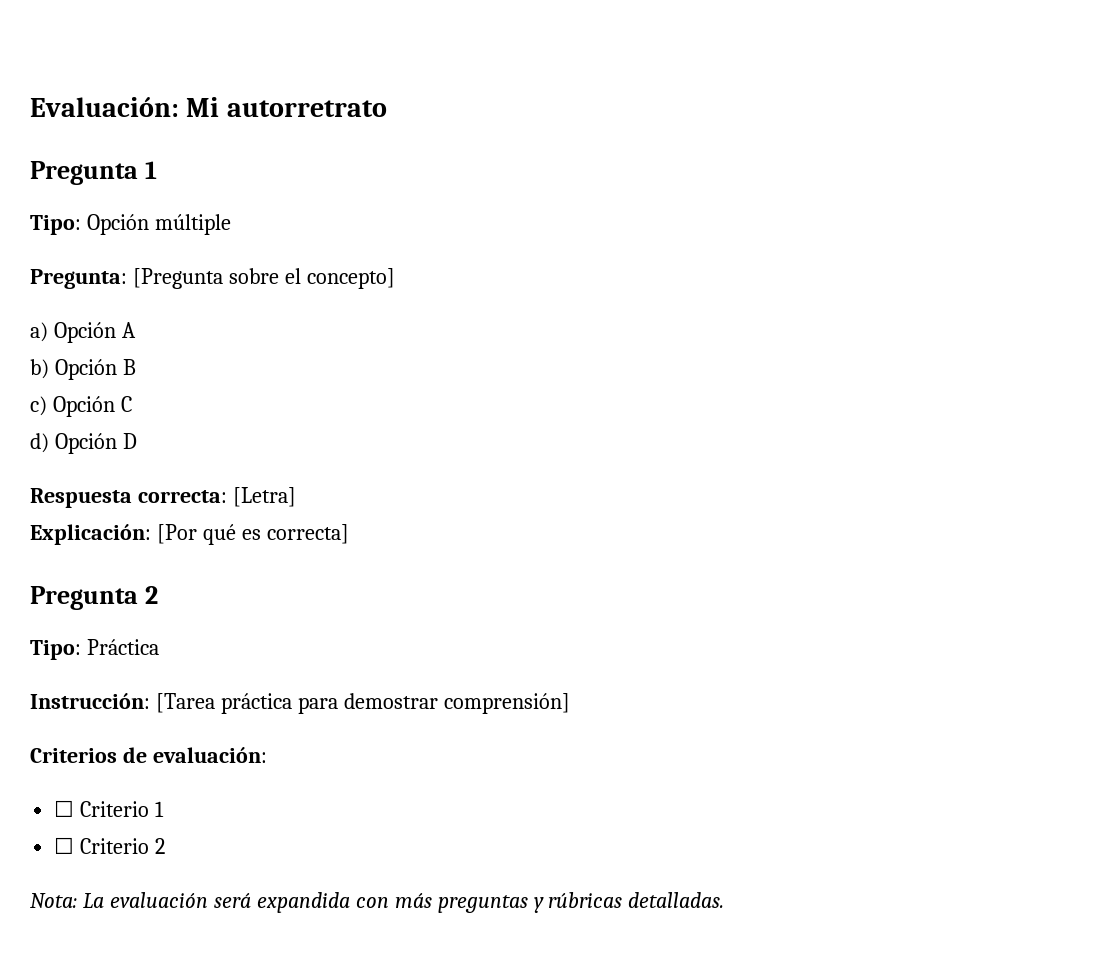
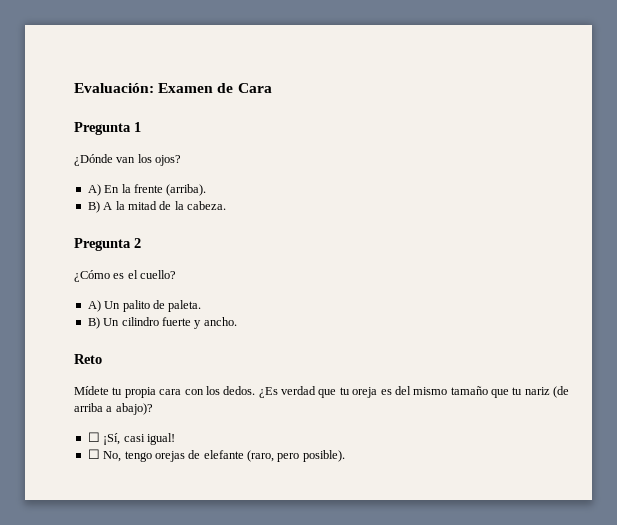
- Evaluación: Mi autorretrato
+ Evaluación: Examen de Cara
- Tipo: Opción múltiple
- Pregunta: [Pregunta sobre el concepto]
- a) Opción A
- b) Opción B
- c) Opción C
- d) Opción D
- Respuesta correcta: [Letra]
- Explicación: [Por qué es correcta]
+ ¿Dónde van los ojos?
+ A) En la frente (arriba).
+ B) A la mitad de la cabeza.
  Pregunta 2
- Tipo: Práctica
- Instrucción: [Tarea práctica para demostrar comprensión]
- Criterios de evaluación:
- ☐ Criterio 1
- ☐ Criterio 2
- Nota: La evaluación será expandida con más preguntas y rúbricas detalladas.
+ ¿Cómo es el cuello?
+ A) Un palito de paleta.
+ B) Un cilindro fuerte y ancho.
+ Reto
+ Mídete tu propia cara con los dedos. ¿Es verdad que tu oreja es del mismo tamaño que tu nariz (de arriba a abajo)?
+ ☐ ¡Sí, casi igual!
+ ☐ No, tengo orejas de elefante (raro, pero posible).

